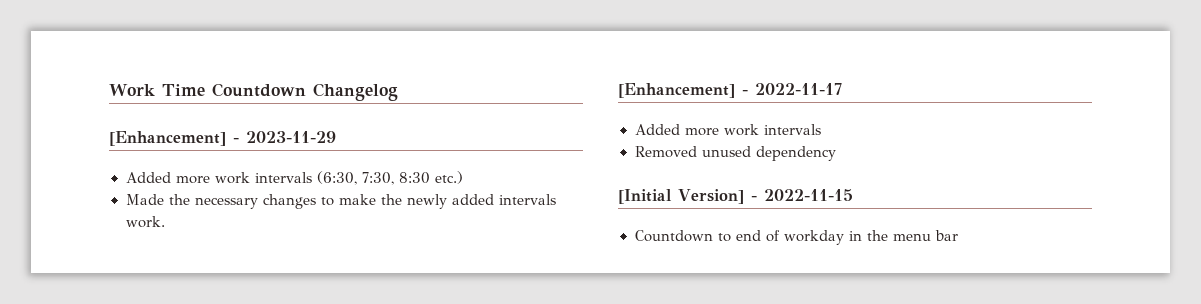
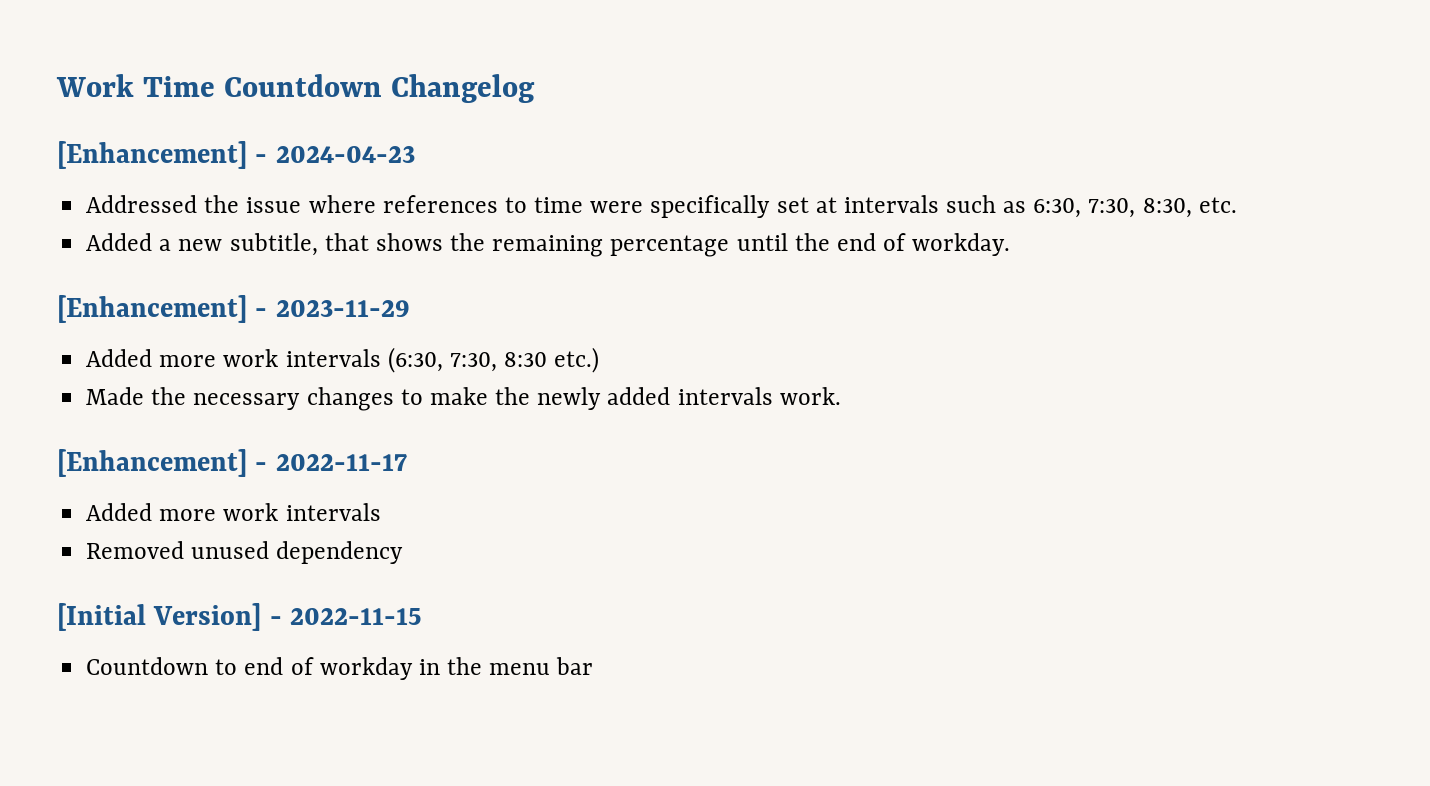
+ [Enhancement] - 2024-04-23
+ Addressed the issue where references to time were specifically set at intervals such as 6:30, 7:30, 8:30, etc.
+ Added a new subtitle, that shows the remaining percentage until the end of workday.

